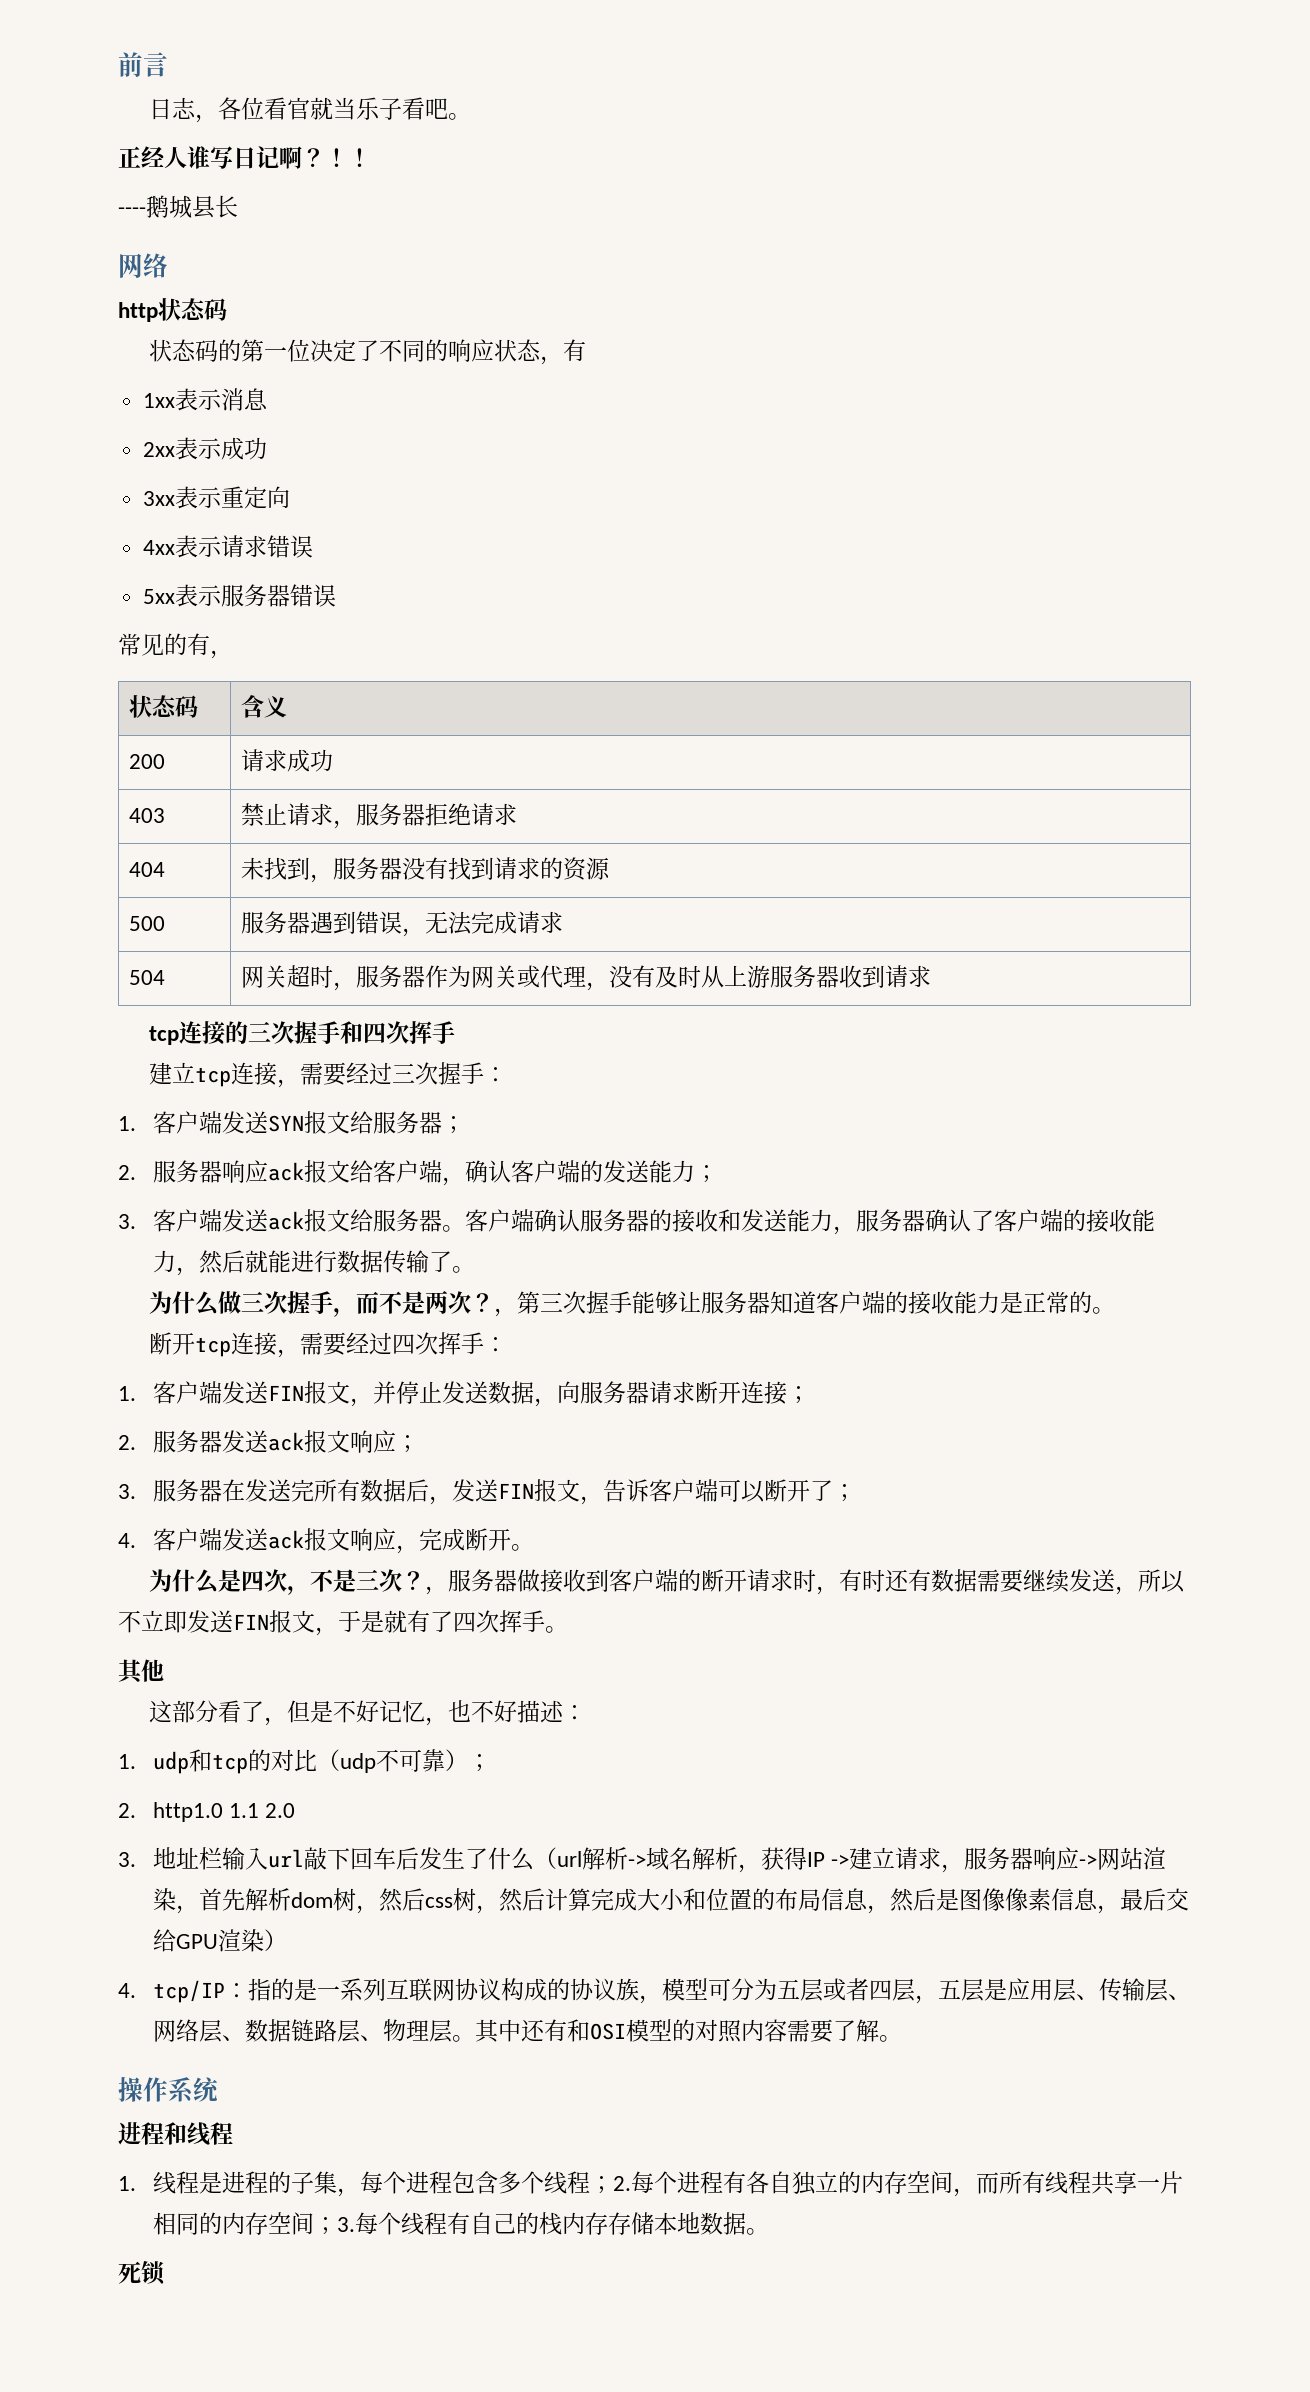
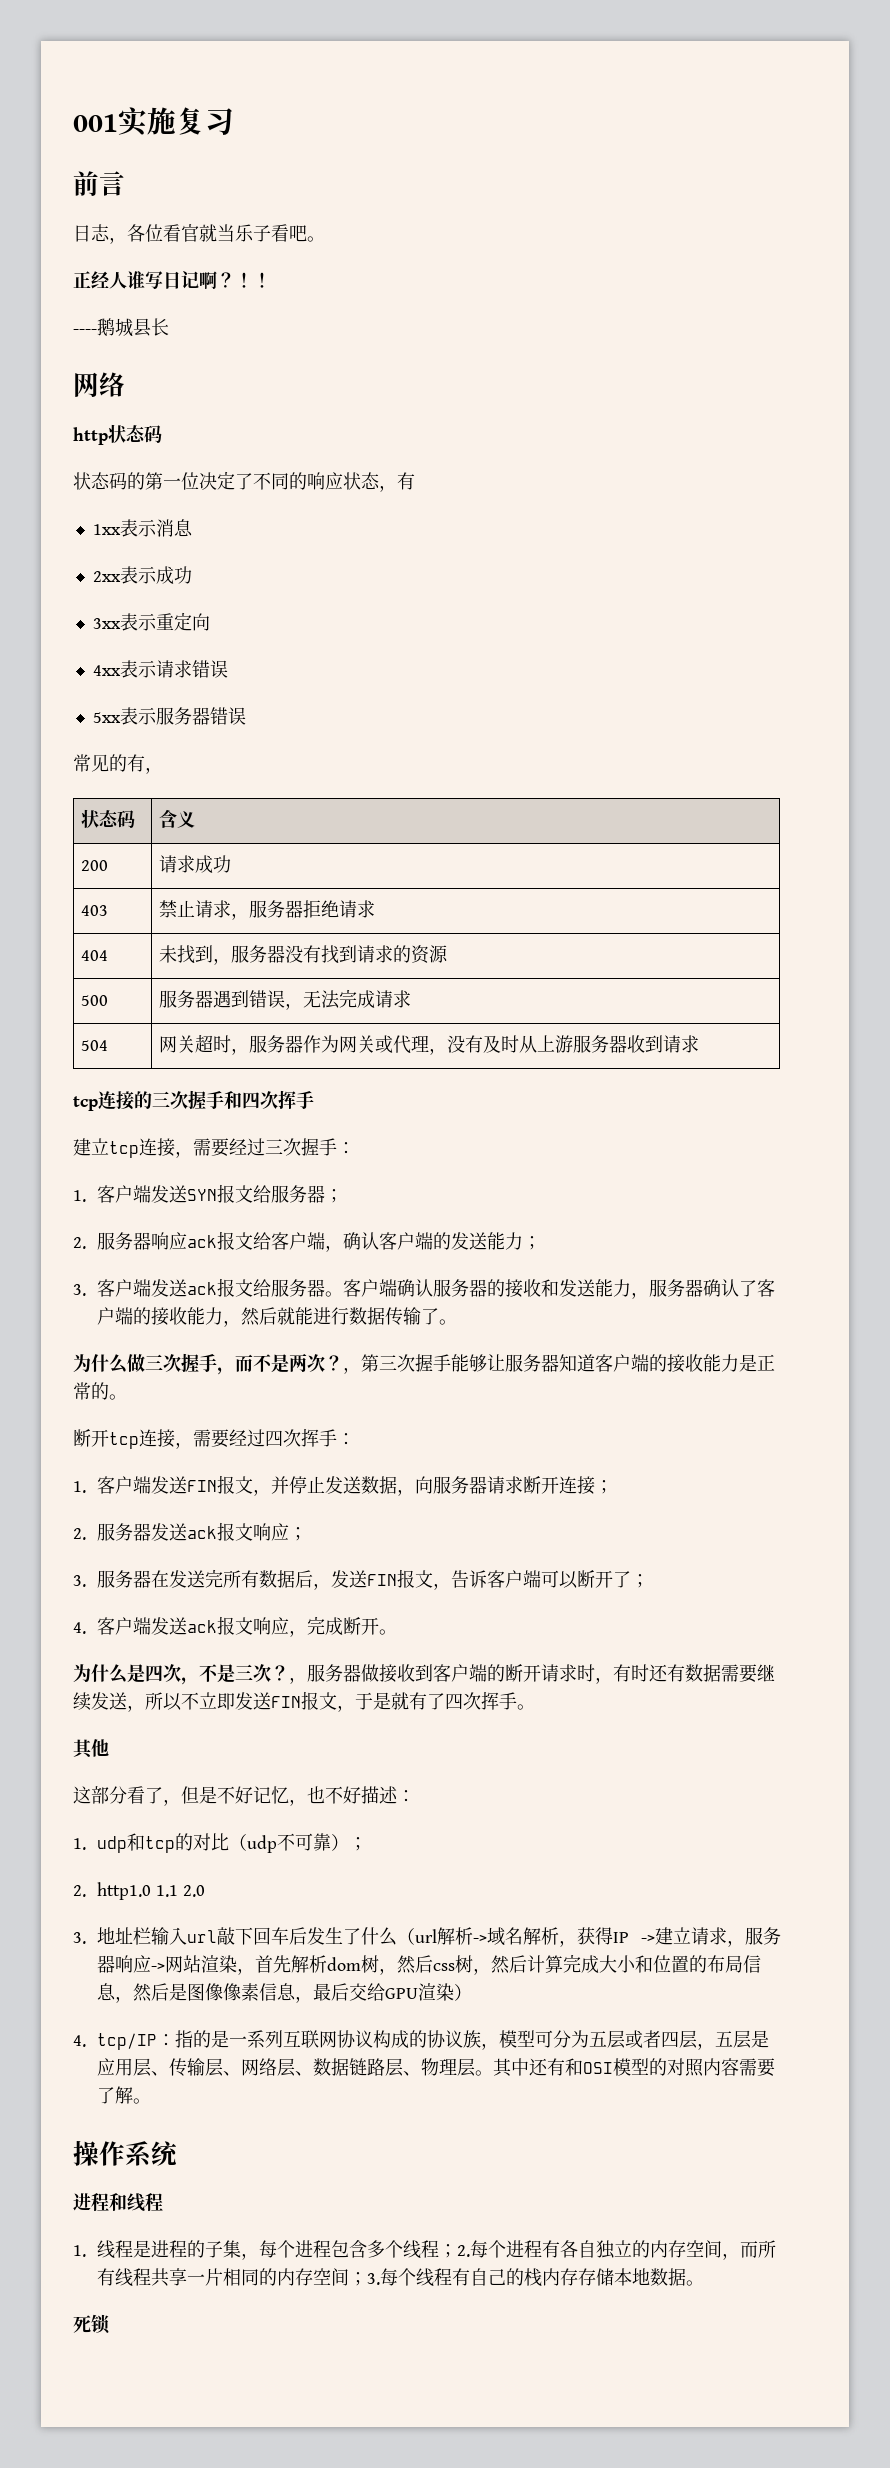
+ 001实施复习

